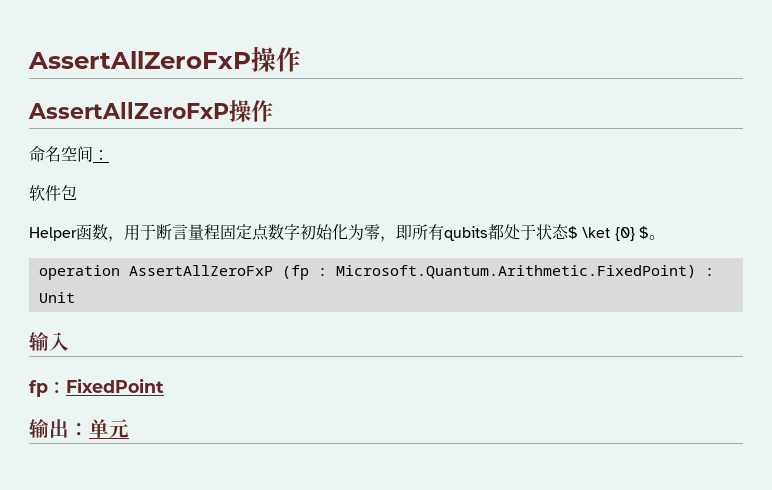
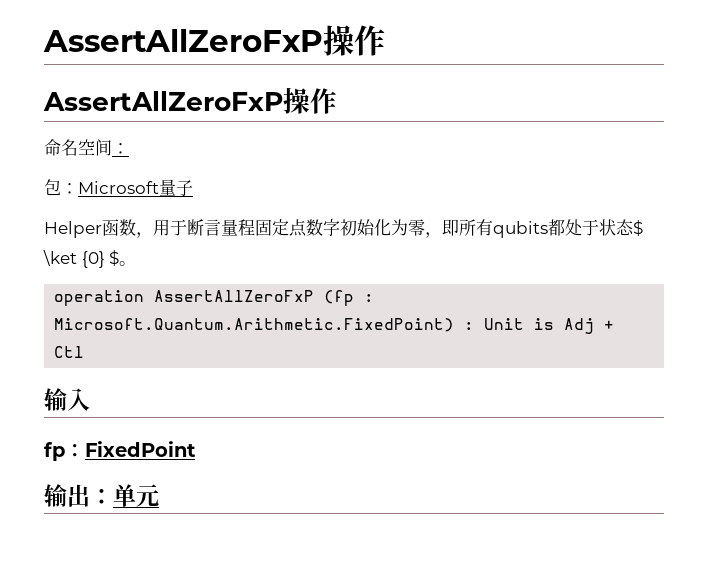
- 软件包
+ 包：Microsoft量子
- operation AssertAllZeroFxP (fp : Microsoft.Quantum.Arithmetic.FixedPoint) : Unit
+ operation AssertAllZeroFxP (fp : Microsoft.Quantum.Arithmetic.FixedPoint) : Unit is Adj + Ctl

